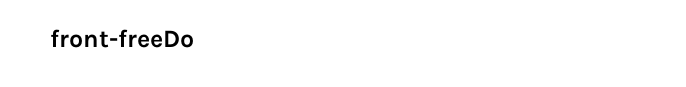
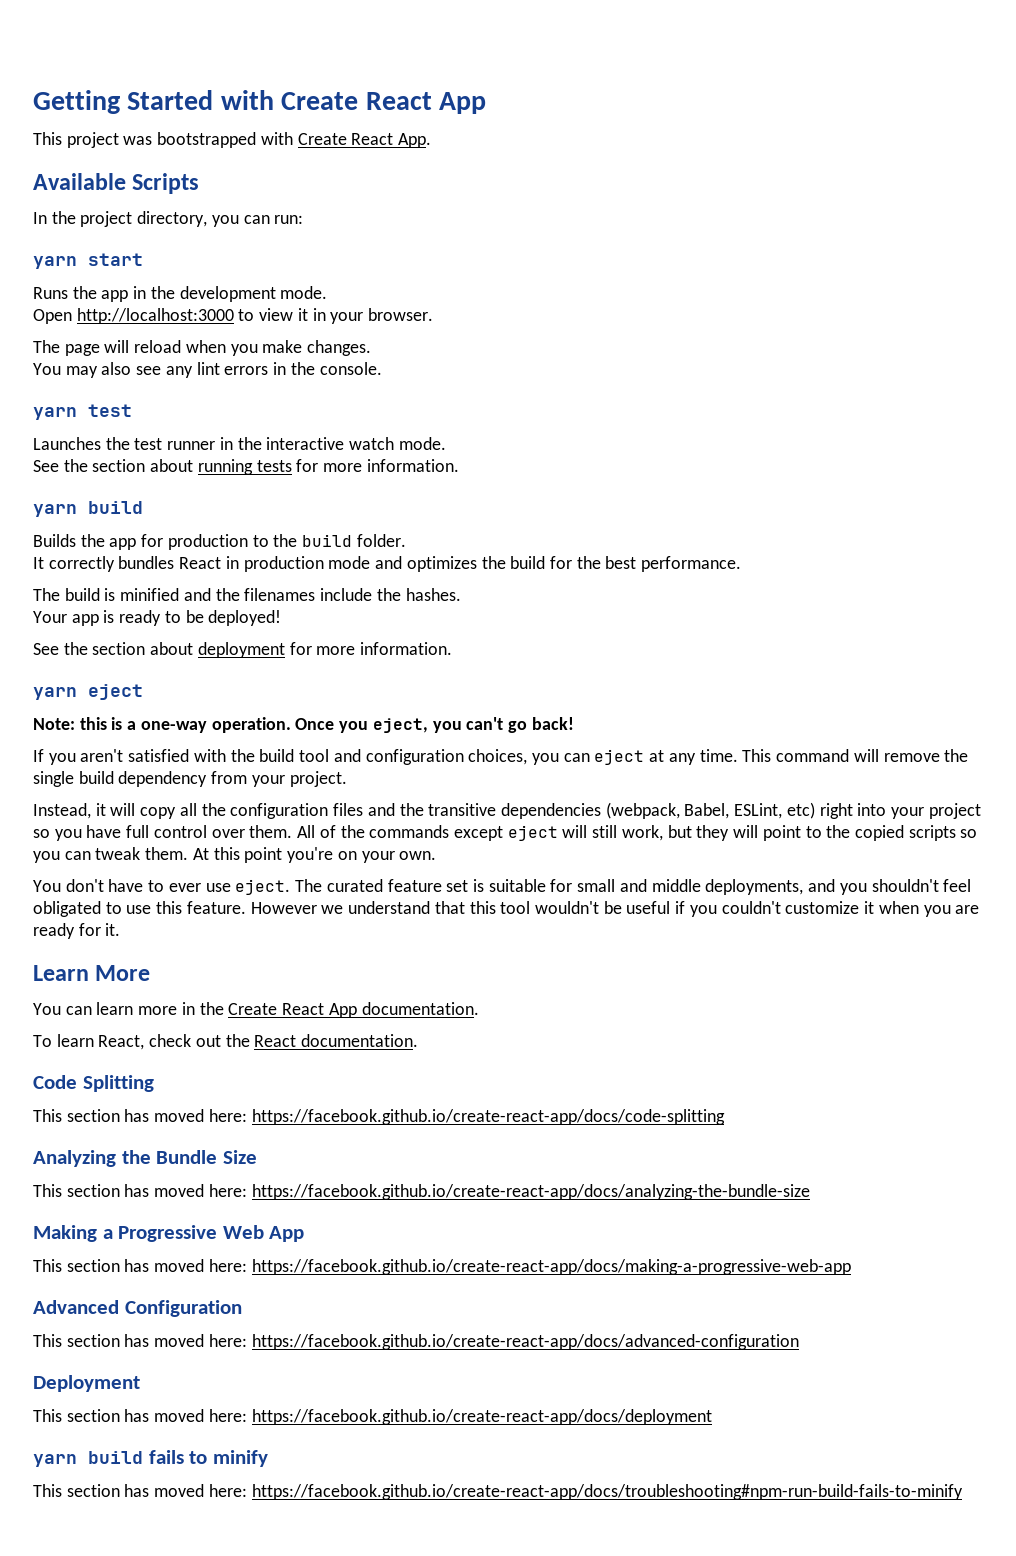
- front-freeDo
+ Getting Started with Create React App
+ This project was bootstrapped with Create React App.
+ Available Scripts
+ In the project directory, you can run:
+ yarn start
+ Runs the app in the development mode.
+ Open http://localhost:3000 to view it in your browser.
+ The page will reload when you make changes.
+ You may also see any lint errors in the console.
+ yarn test
+ Launches the test runner in the interactive watch mode.
+ See the section about running tests for more information.
+ yarn build
+ Builds the app for production to the build folder.
+ It correctly bundles React in production mode and optimizes the build for the best performance.
+ The build is minified and the filenames include the hashes.
+ Your app is ready to be deployed!
+ See the section about deployment for more information.
+ yarn eject
+ Note: this is a one-way operation. Once you eject, you can't go back!
+ If you aren't satisfied with the build tool and configuration choices, you can eject at any time. This command will remove the single build dependency from your project.
+ Instead, it will copy all the configuration files and the transitive dependencies (webpack, Babel, ESLint, etc) right into your project so you have full control over them. All of the commands except eject will still work, but they will point to the copied scripts so you can tweak them. At this point you're on your own.
+ You don't have to ever use eject. The curated feature set is suitable for small and middle deployments, and you shouldn't feel obligated to use this feature. However we understand that this tool wouldn't be useful if you couldn't customize it when you are ready for it.
+ Learn More
+ You can learn more in the Create React App documentation.
+ To learn React, check out the React documentation.
+ Code Splitting
+ This section has moved here: https://facebook.github.io/create-react-app/docs/code-splitting
+ Analyzing the Bundle Size
+ This section has moved here: https://facebook.github.io/create-react-app/docs/analyzing-the-bundle-size
+ Making a Progressive Web App
+ This section has moved here: https://facebook.github.io/create-react-app/docs/making-a-progressive-web-app
+ Advanced Configuration
+ This section has moved here: https://facebook.github.io/create-react-app/docs/advanced-configuration
+ Deployment
+ This section has moved here: https://facebook.github.io/create-react-app/docs/deployment
+ yarn build fails to minify
+ This section has moved here: https://facebook.github.io/create-react-app/docs/troubleshooting#npm-run-build-fails-to-minify

